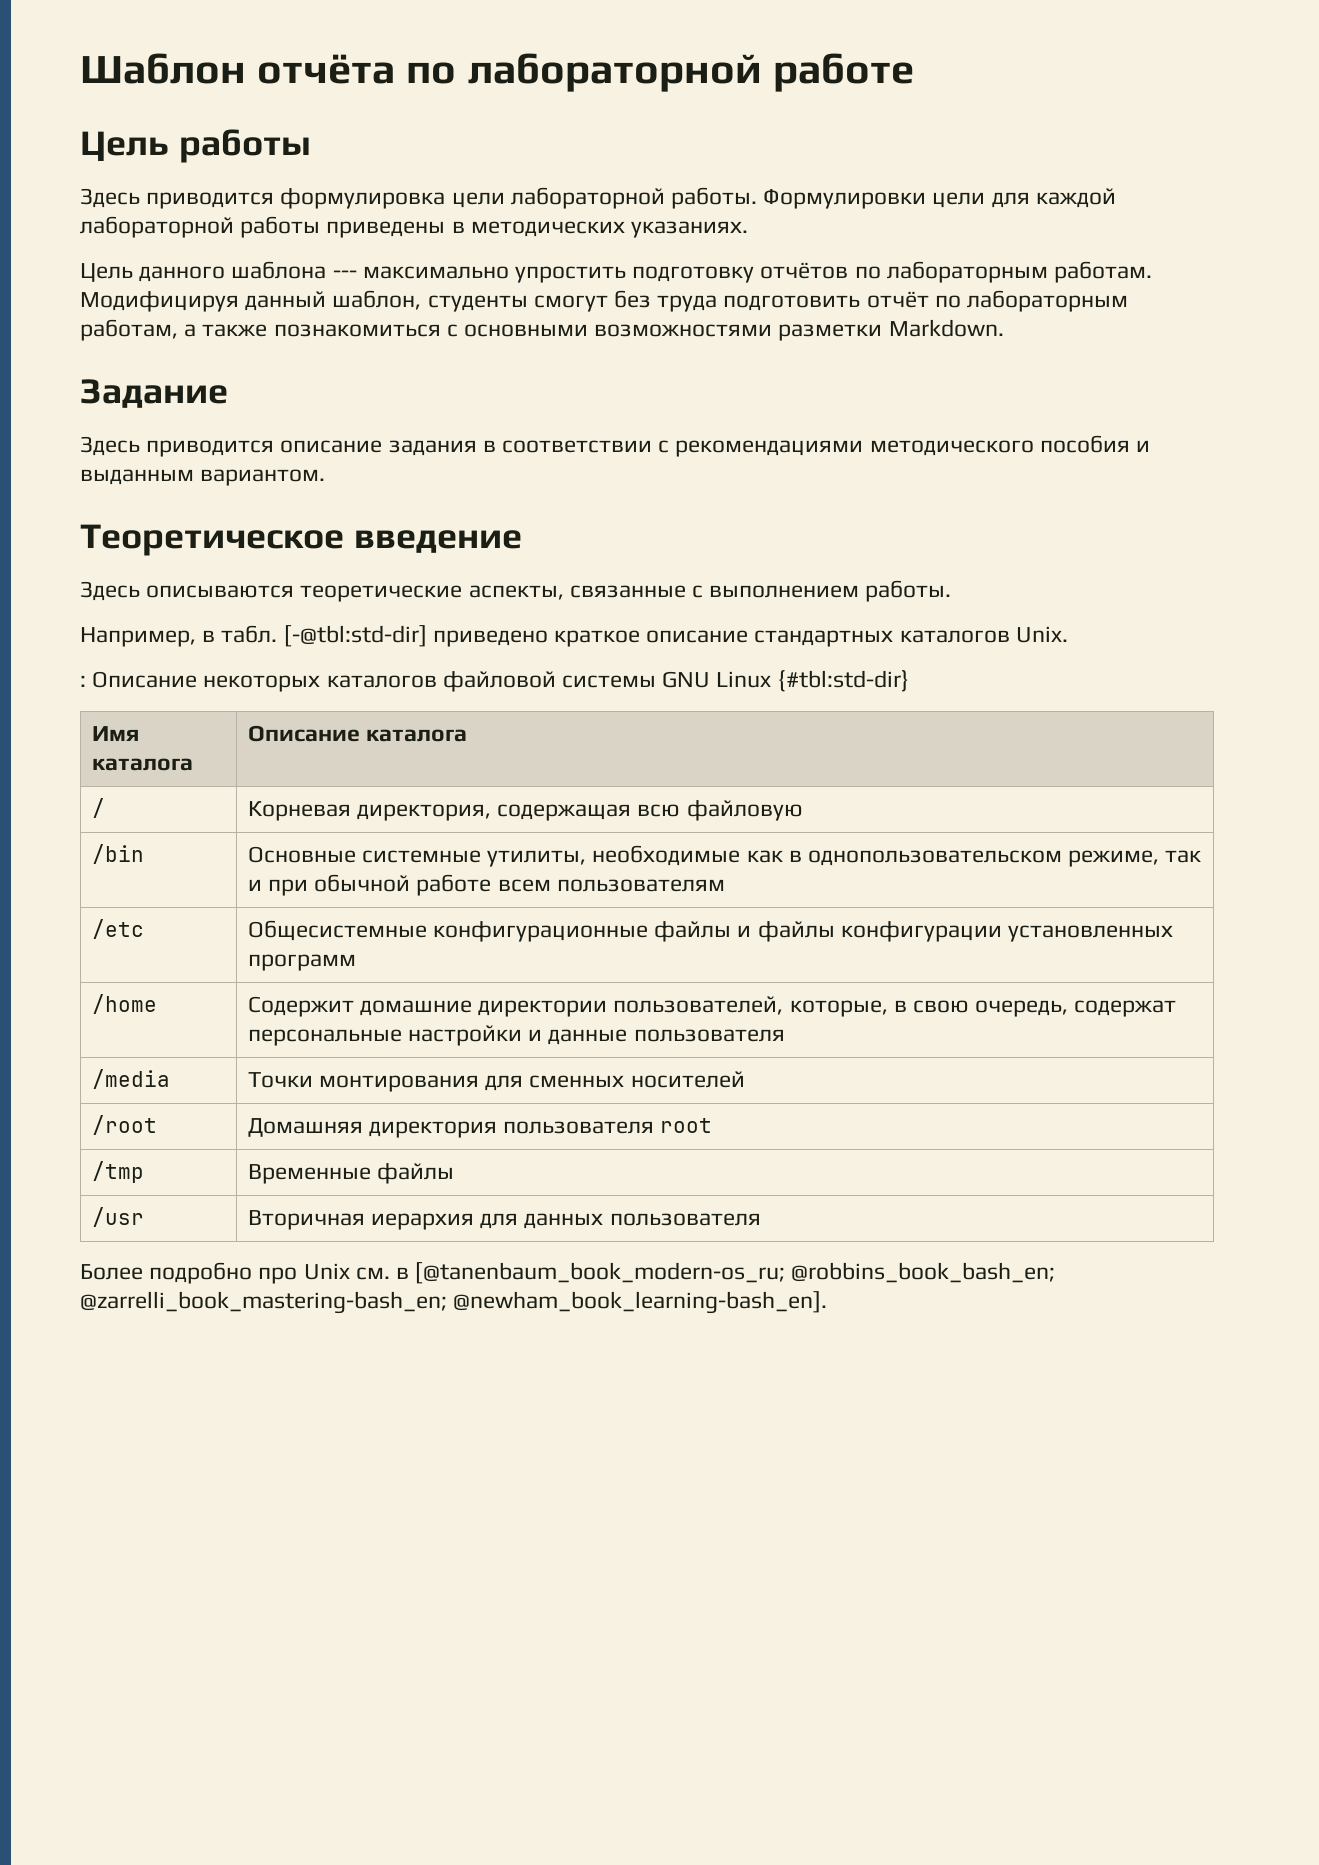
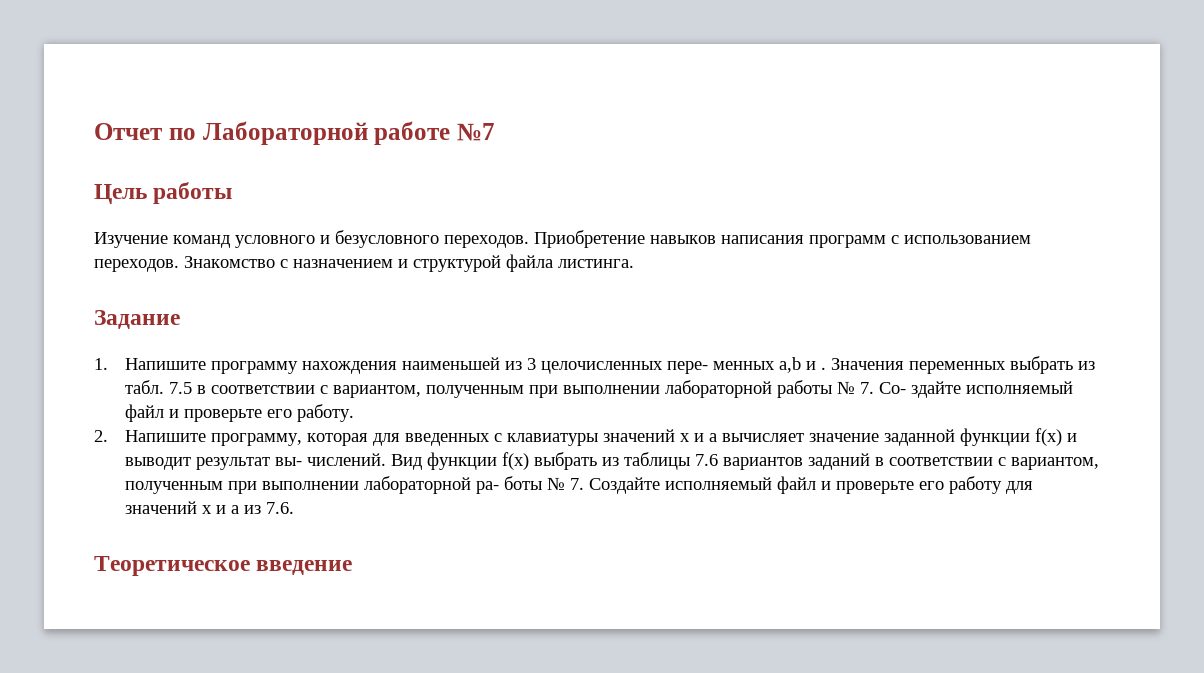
- Шаблон отчёта по лабораторной работе
+ Отчет по Лабораторной работе №7
- Здесь приводится формулировка цели лабораторной работы. Формулировки цели для каждой лабораторной работы приведены в методических указаниях.
- Цель данного шаблона --- максимально упростить подготовку отчётов по лабораторным работам. Модифицируя данный шаблон, студенты смогут без труда подготовить отчёт по лабораторным работам, а также познакомиться с основными возможностями разметки Markdown.
+ Изучение команд условного и безусловного переходов. Приобретение навыков написания программ с использованием переходов. Знакомство с назначением и структурой файла листинга.
  Задание
- Здесь приводится описание задания в соответствии с рекомендациями методического пособия и выданным вариантом.
+ 1. Напишите программу нахождения наименьшей из 3 целочисленных пере- менных a,b и . Значения переменных выбрать из табл. 7.5 в соответствии с вариантом, полученным при выполнении лабораторной работы № 7. Со- здайте исполняемый файл и проверьте его работу.
+ 2. Напишите программу, которая для введенных с клавиатуры значений x и a вычисляет значение заданной функции f(x) и выводит результат вы- числений. Вид функции f(x) выбрать из таблицы 7.6 вариантов заданий в соответствии с вариантом, полученным при выполнении лабораторной ра- боты № 7. Создайте исполняемый файл и проверьте его работу для значений x и a из 7.6.
  Теоретическое введение
- Здесь описываются теоретические аспекты, связанные с выполнением работы.
- Например, в табл. [-@tbl:std-dir] приведено краткое описание стандартных каталогов Unix.
- : Описание некоторых каталогов файловой системы GNU Linux {#tbl:std-dir}
- Имя каталога | Описание каталога
- / | Корневая директория, содержащая всю файловую
- /bin | Основные системные утилиты, необходимые как в однопользовательском режиме, так и при обычной работе всем пользователям
- /etc | Общесистемные конфигурационные файлы и файлы конфигурации установленных программ
- /home | Содержит домашние директории пользователей, которые, в свою очередь, содержат персональные настройки и данные пользователя
- /media | Точки монтирования для сменных носителей
- /root | Домашняя директория пользователя root
- /tmp | Временные файлы
- /usr | Вторичная иерархия для данных пользователя
- Более подробно про Unix см. в [@tanenbaum_book_modern-os_ru; @robbins_book_bash_en; @zarrelli_book_mastering-bash_en; @newham_book_learning-bash_en].

